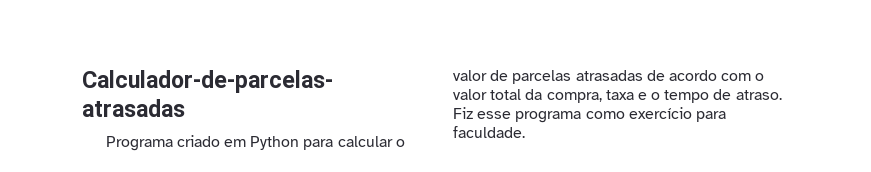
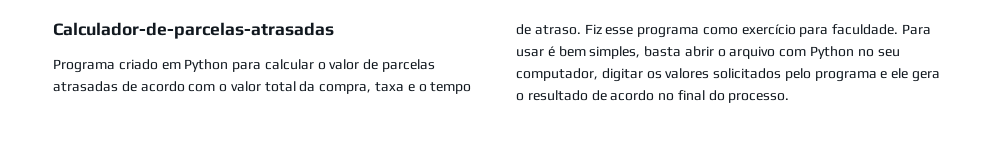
+ Para usar é bem simples, basta abrir o arquivo com Python no seu computador, digitar os valores solicitados pelo programa e ele gera o resultado de acordo no final do processo.

